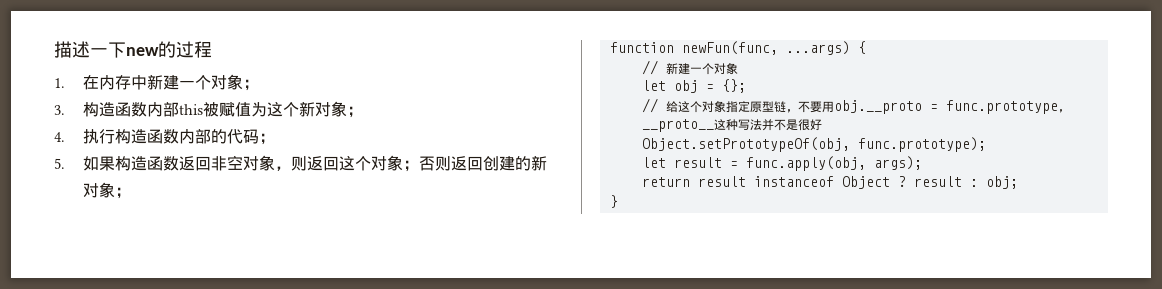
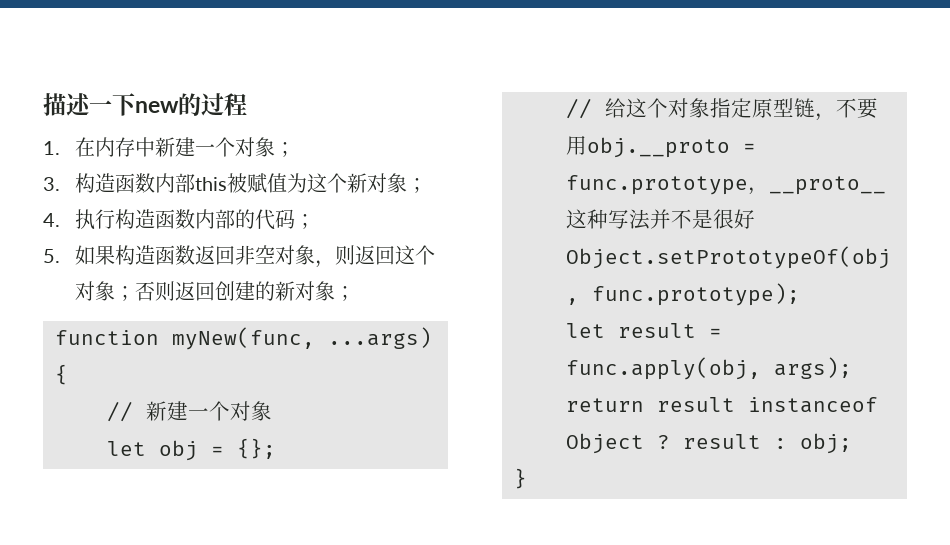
- function newFun(func, ...args) {
+ function myNew(func, ...args) {

